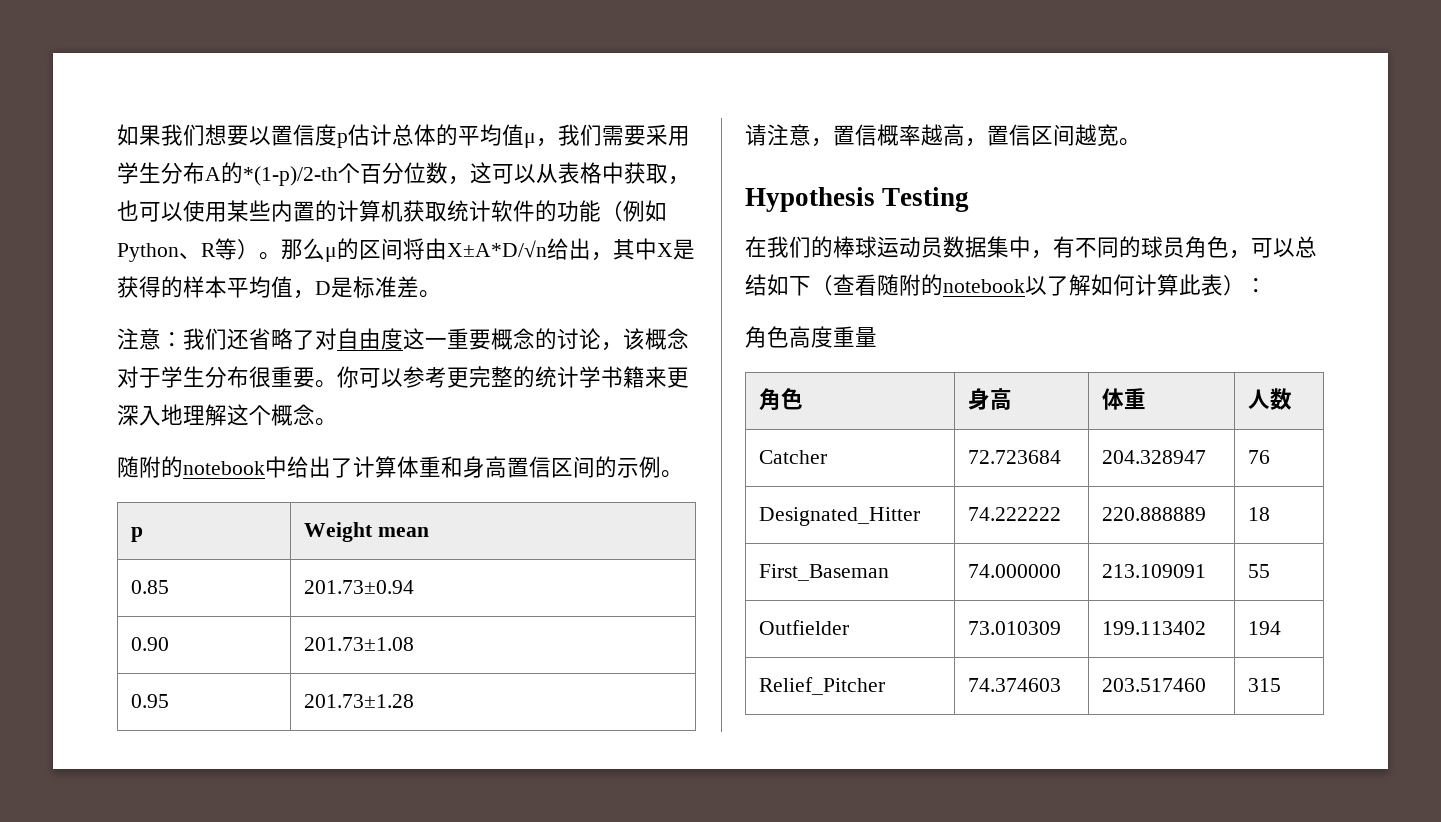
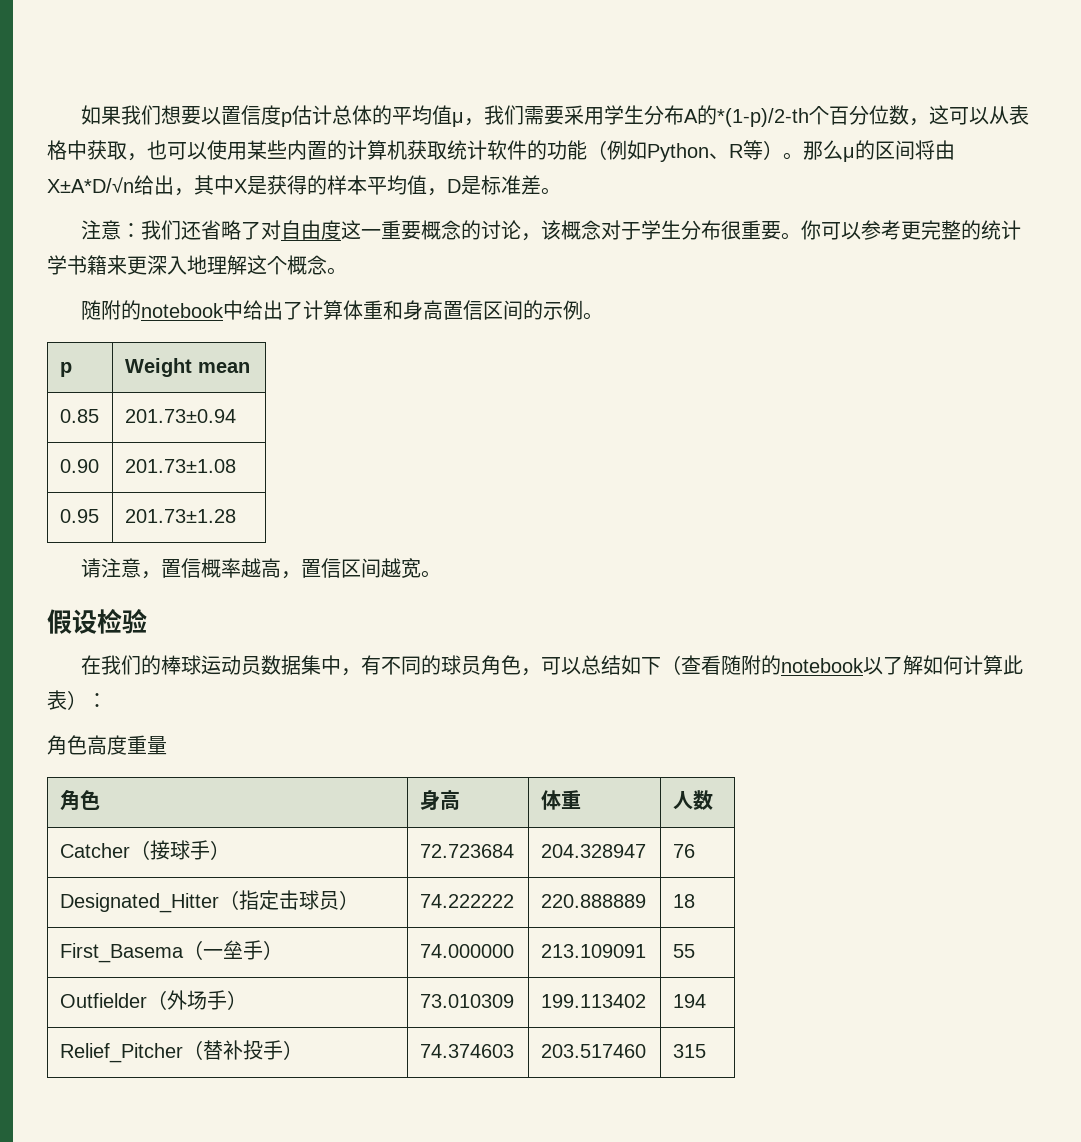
- Hypothesis Testing
+ 假设检验
- Catcher | 72.723684 | 204.328947 | 76
+ Catcher（接球手） | 72.723684 | 204.328947 | 76
- Designated_Hitter | 74.222222 | 220.888889 | 18
+ Designated_Hitter（指定击球员） | 74.222222 | 220.888889 | 18
- First_Baseman | 74.000000 | 213.109091 | 55
+ First_Basema（一垒手） | 74.000000 | 213.109091 | 55
- Outfielder | 73.010309 | 199.113402 | 194
+ Outfielder（外场手） | 73.010309 | 199.113402 | 194
- Relief_Pitcher | 74.374603 | 203.517460 | 315
+ Relief_Pitcher（替补投手） | 74.374603 | 203.517460 | 315

